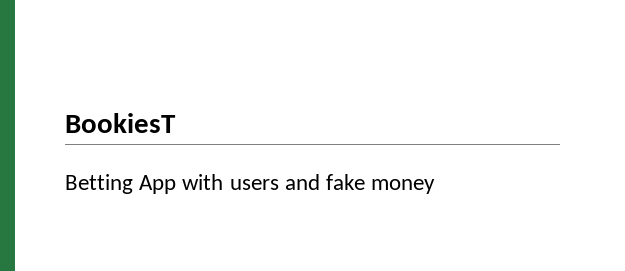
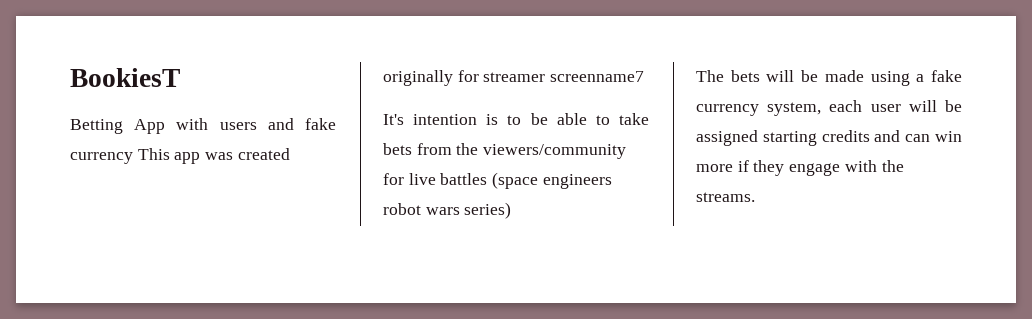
- Betting App with users and fake money
+ Betting App with users and fake currency This app was created originally for streamer screenname7
+ It's intention is to be able to take bets from the viewers/community for live battles (space engineers robot wars series)
+ The bets will be made using a fake currency system, each user will be assigned starting credits and can win more if they engage with the streams.

